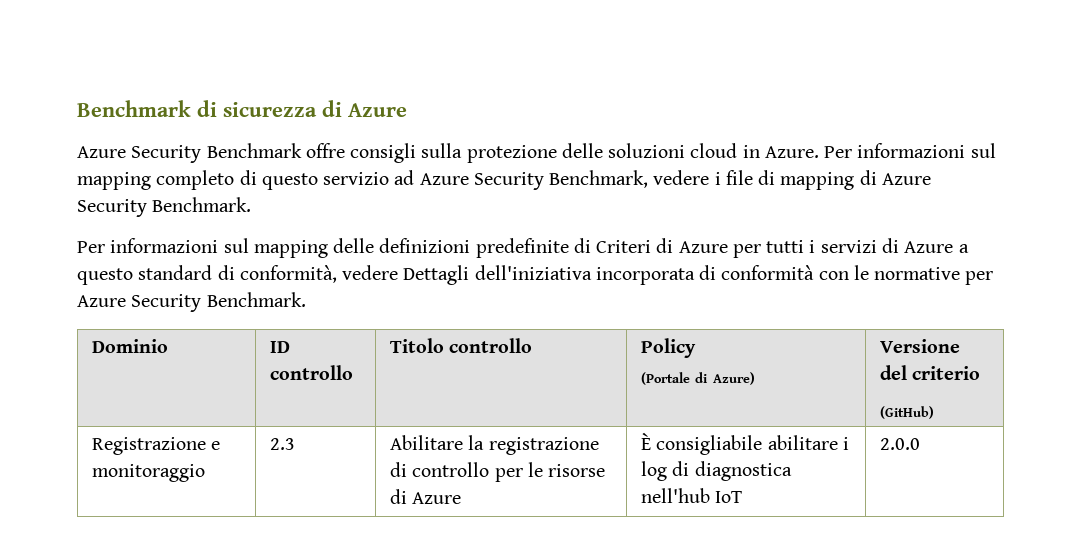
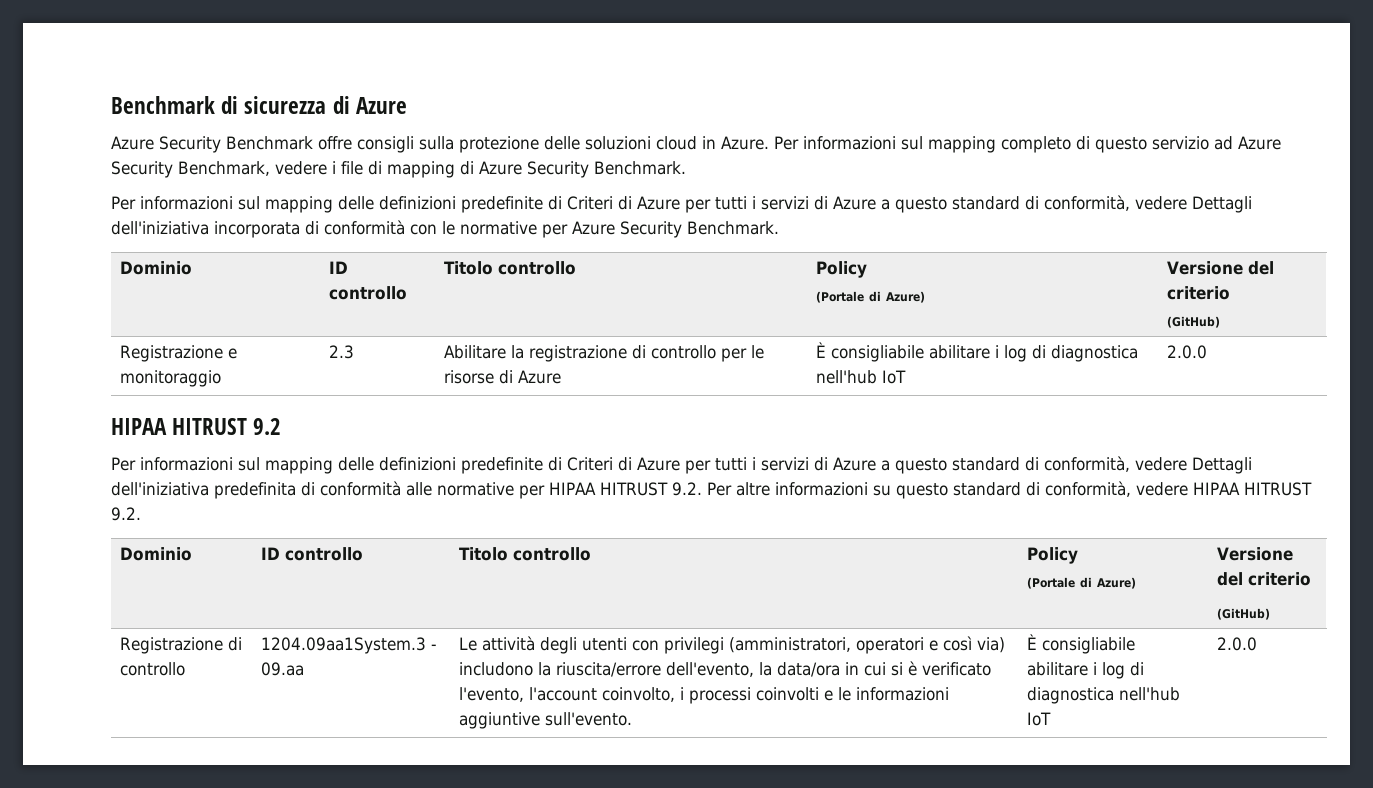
+ HIPAA HITRUST 9.2
+ Per informazioni sul mapping delle definizioni predefinite di Criteri di Azure per tutti i servizi di Azure a questo standard di conformità, vedere Dettagli dell'iniziativa predefinita di conformità alle normative per HIPAA HITRUST 9.2. Per altre informazioni su questo standard di conformità, vedere HIPAA HITRUST 9.2.
+ Dominio | ID controllo | Titolo controllo | Policy
+ (Portale di Azure) | Versione del criterio
+ (GitHub)
+ Registrazione di controllo | 1204.09aa1System.3 - 09.aa | Le attività degli utenti con privilegi (amministratori, operatori e così via) includono la riuscita/errore dell'evento, la data/ora in cui si è verificato l'evento, l'account coinvolto, i processi coinvolti e le informazioni aggiuntive sull'evento. | È consigliabile abilitare i log di diagnostica nell'hub IoT | 2.0.0

